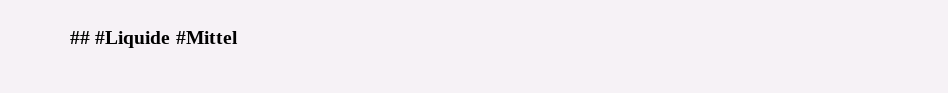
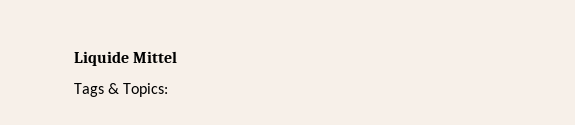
- ## #Liquide #Mittel
+ Liquide Mittel
+ Tags & Topics:

